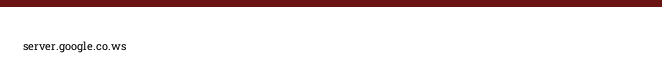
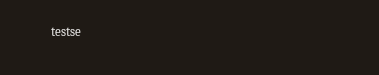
- server.google.co.ws
+ testse

